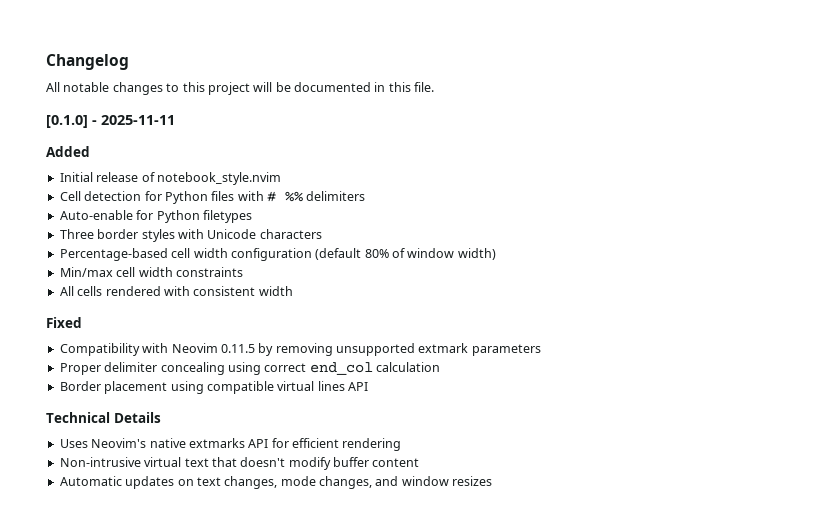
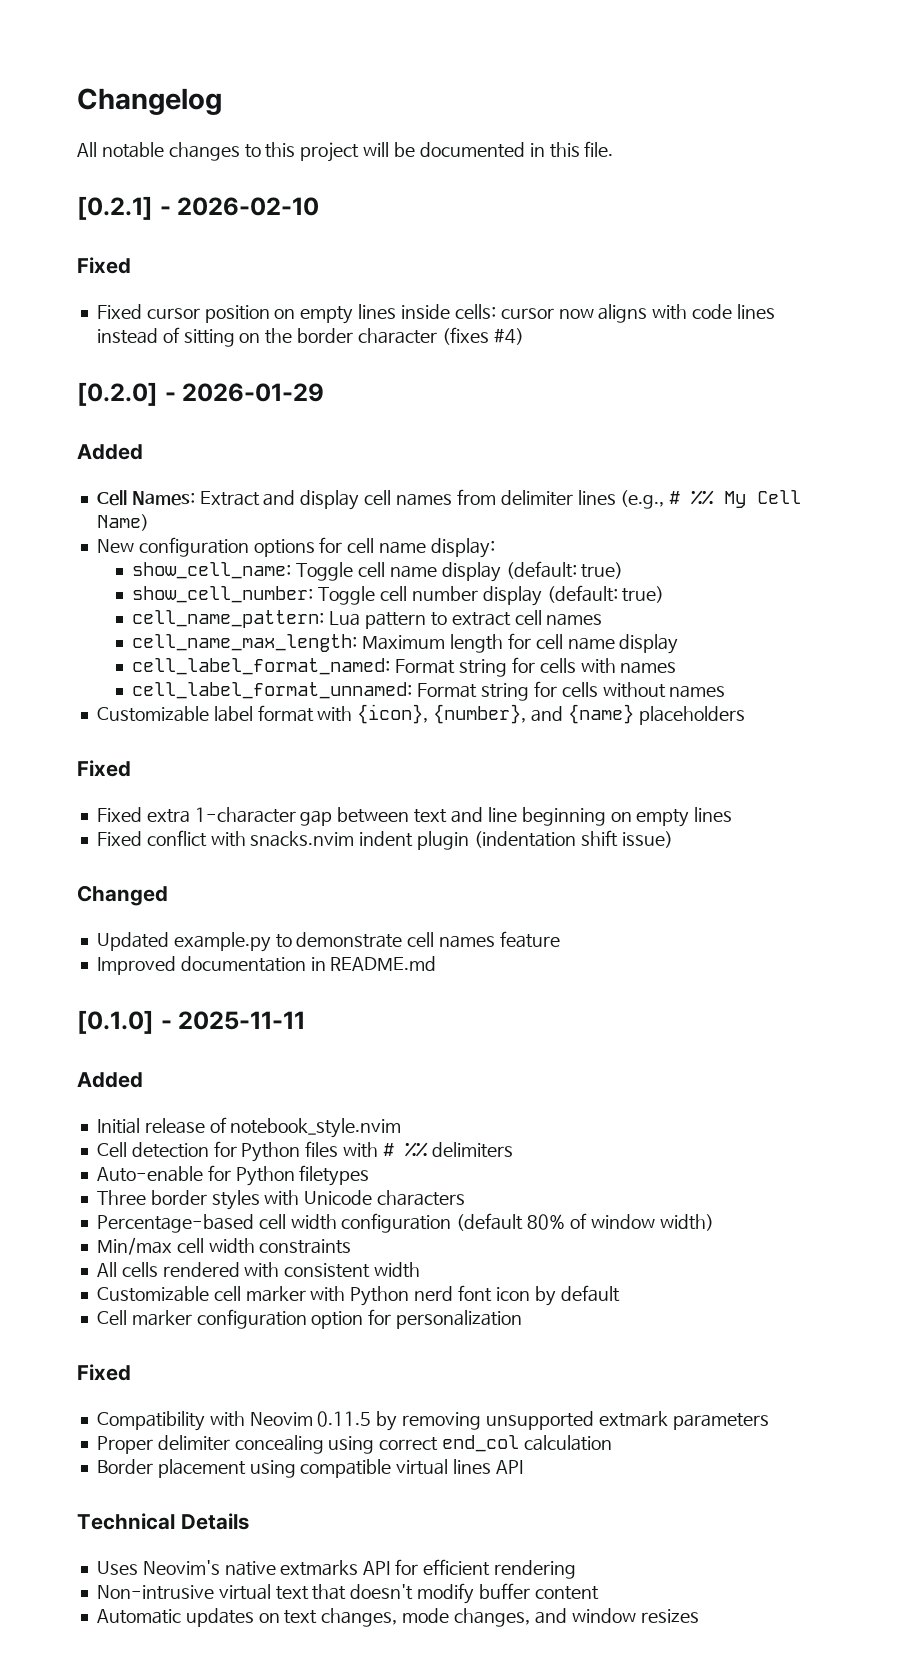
+ [0.2.1] - 2026-02-10
+ Fixed
+ Fixed cursor position on empty lines inside cells: cursor now aligns with code lines instead of sitting on the border character (fixes #4)
+ [0.2.0] - 2026-01-29
+ Added
+ Cell Names: Extract and display cell names from delimiter lines (e.g., # %% My Cell Name)
+ New configuration options for cell name display:
+ show_cell_name: Toggle cell name display (default: true)
+ show_cell_number: Toggle cell number display (default: true)
+ cell_name_pattern: Lua pattern to extract cell names
+ cell_name_max_length: Maximum length for cell name display
+ cell_label_format_named: Format string for cells with names
+ cell_label_format_unnamed: Format string for cells without names
+ Customizable label format with {icon}, {number}, and {name} placeholders
+ Fixed
+ Fixed extra 1-character gap between text and line beginning on empty lines
+ Fixed conflict with snacks.nvim indent plugin (indentation shift issue)
+ Changed
+ Updated example.py to demonstrate cell names feature
+ Improved documentation in README.md
+ Customizable cell marker with Python nerd font icon by default
+ Cell marker configuration option for personalization

